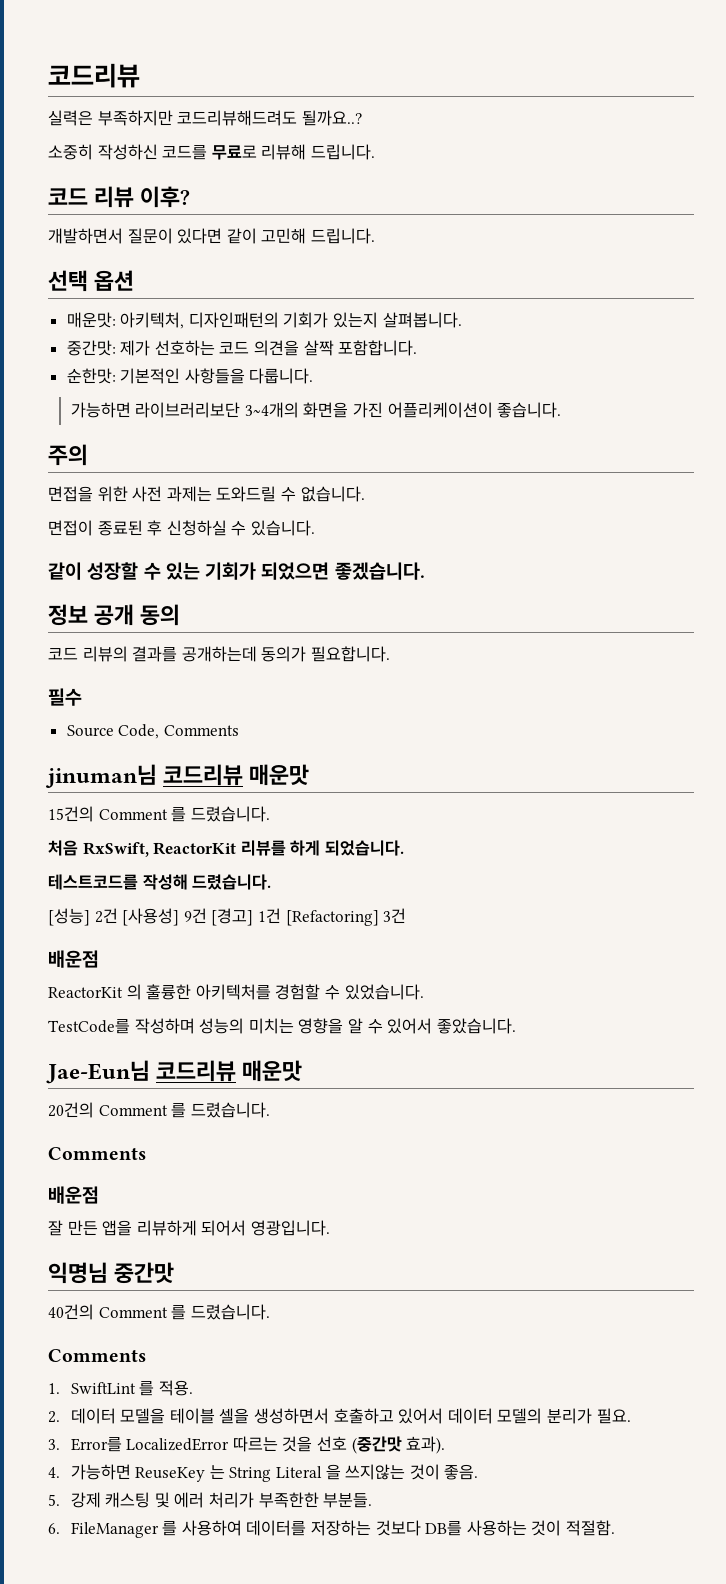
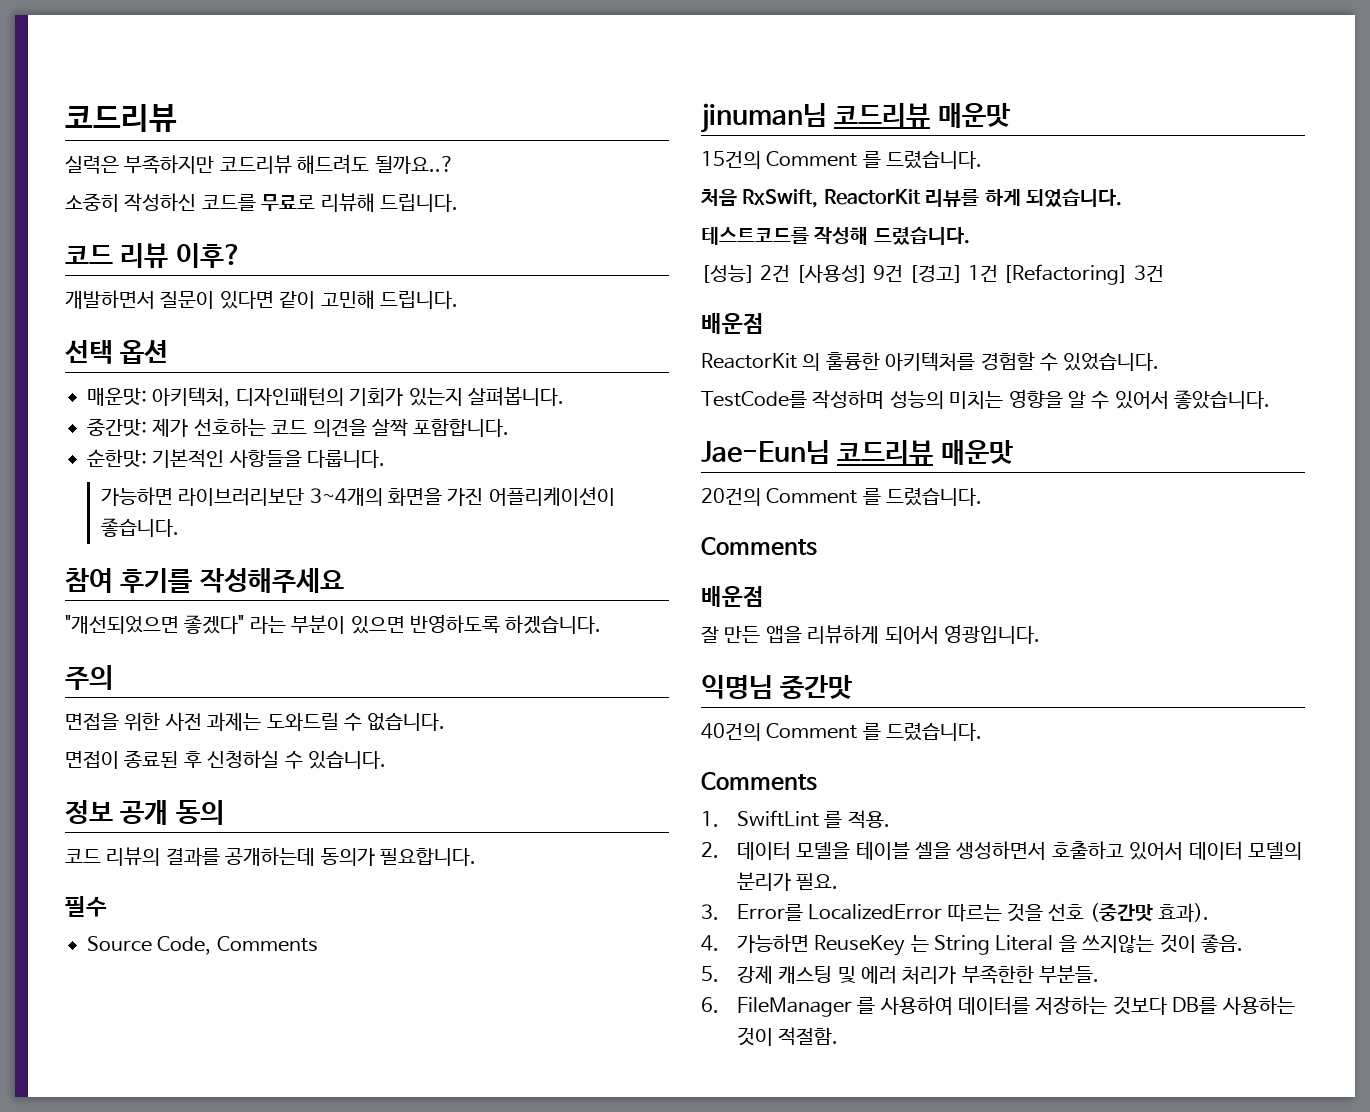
- 실력은 부족하지만 코드리뷰해드려도 될까요..?
+ 실력은 부족하지만 코드리뷰 해드려도 될까요..?
+ 참여 후기를 작성해주세요
+ "개선되었으면 좋겠다" 라는 부분이 있으면 반영하도록 하겠습니다.
- 같이 성장할 수 있는 기회가 되었으면 좋겠습니다.

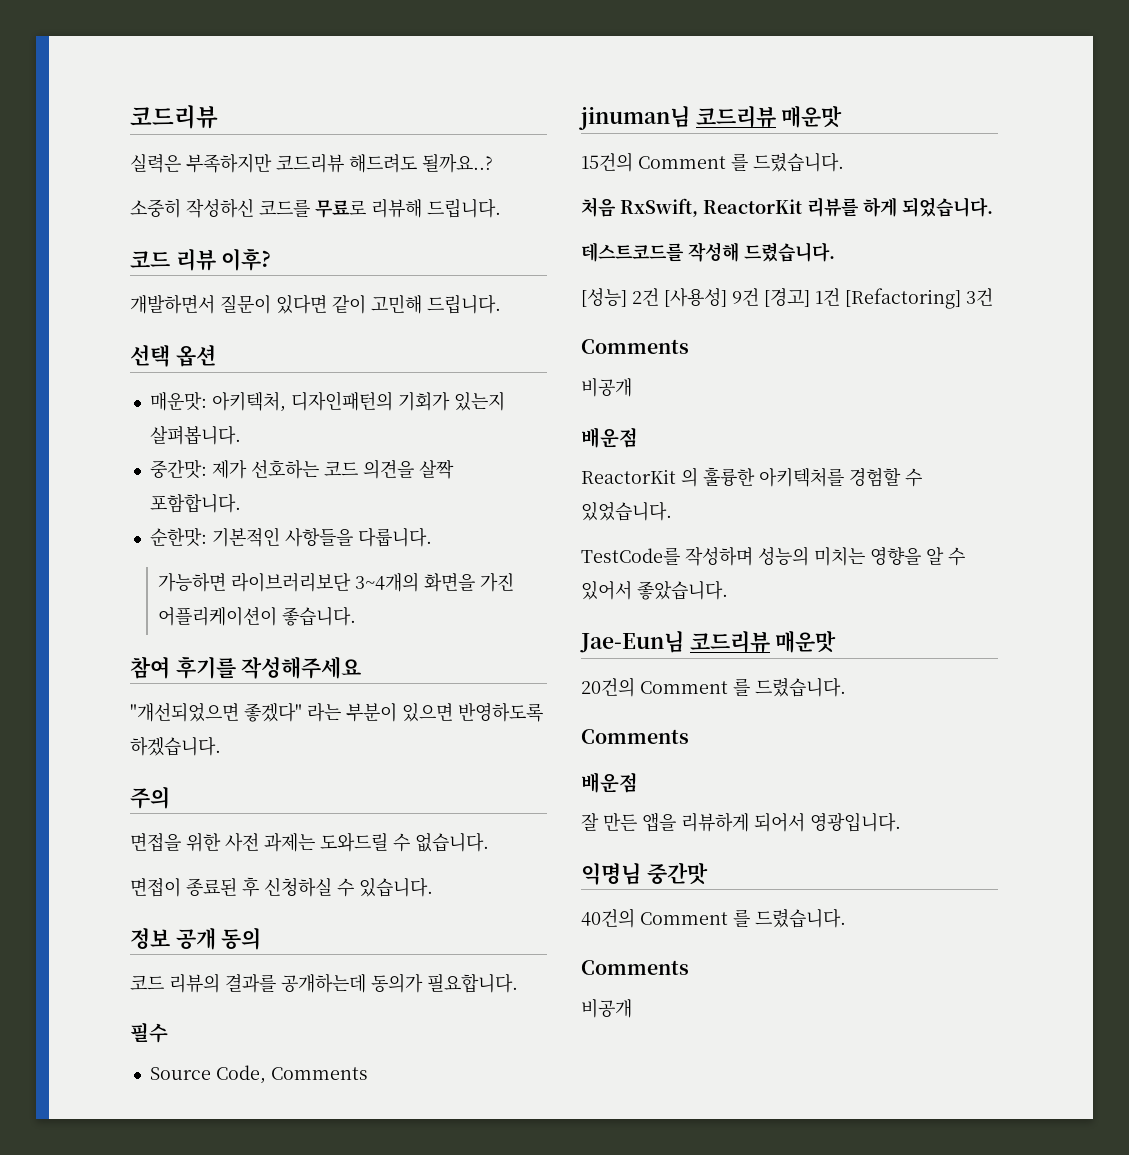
  [성능] 2건 [사용성] 9건 [경고] 1건 [Refactoring] 3건
+ Comments
+ 비공개
  40건의 Comment 를 드렸습니다.
  Comments
- 1. SwiftLint 를 적용.
- 2. 데이터 모델을 테이블 셀을 생성하면서 호출하고 있어서 데이터 모델의 분리가 필요.
- 3. Error를 LocalizedError 따르는 것을 선호 (중간맛 효과).
- 4. 가능하면 ReuseKey 는 String Literal 을 쓰지않는 것이 좋음.
- 5. 강제 캐스팅 및 에러 처리가 부족한한 부분들.
- 6. FileManager 를 사용하여 데이터를 저장하는 것보다 DB를 사용하는 것이 적절함.
+ 비공개

